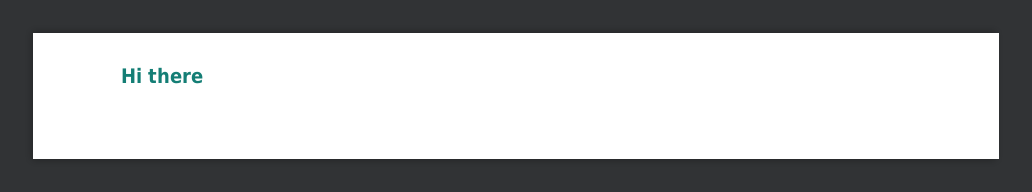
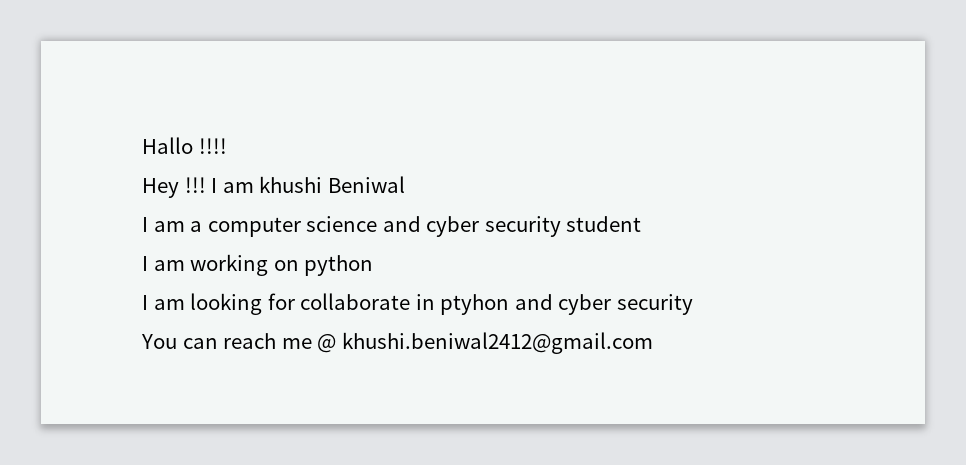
- Hi there
+ Hallo !!!!
+ Hey !!! I am khushi Beniwal
+ I am a computer science and cyber security student
+ I am working on python
+ I am looking for collaborate in ptyhon and cyber security
+ You can reach me @ khushi.beniwal2412@gmail.com

